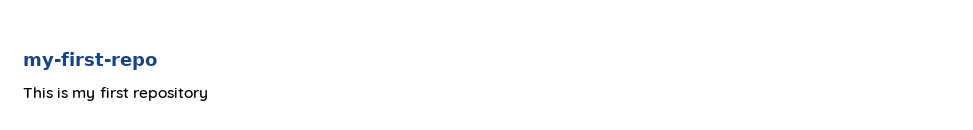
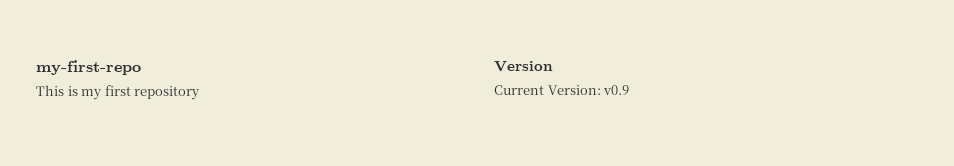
+ Version
+ Current Version: v0.9

